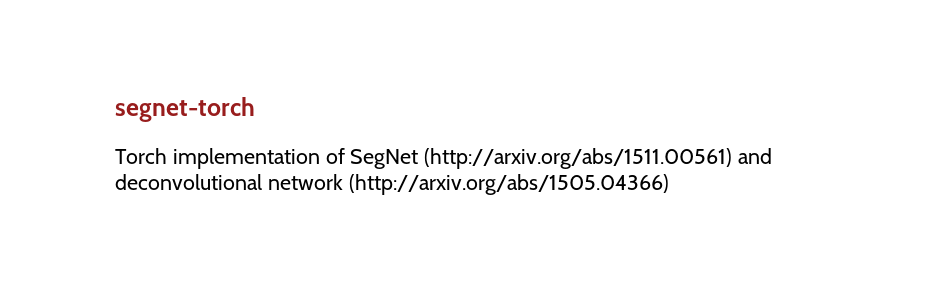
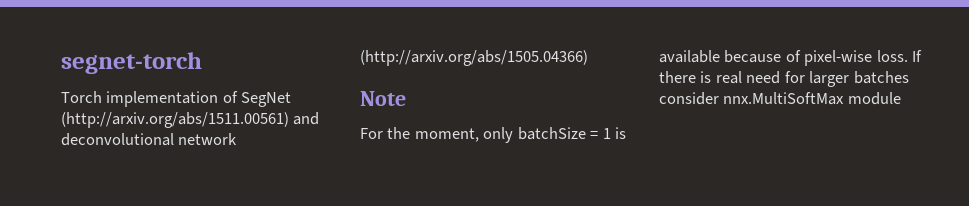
+ Note
+ For the moment, only batchSize = 1 is available because of pixel-wise loss. If there is real need for larger batches consider nnx.MultiSoftMax module

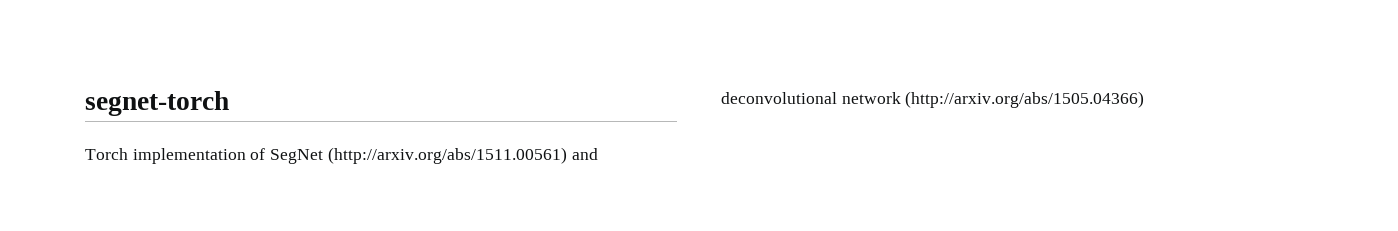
- Note
- For the moment, only batchSize = 1 is available because of pixel-wise loss. If there is real need for larger batches consider nnx.MultiSoftMax module

